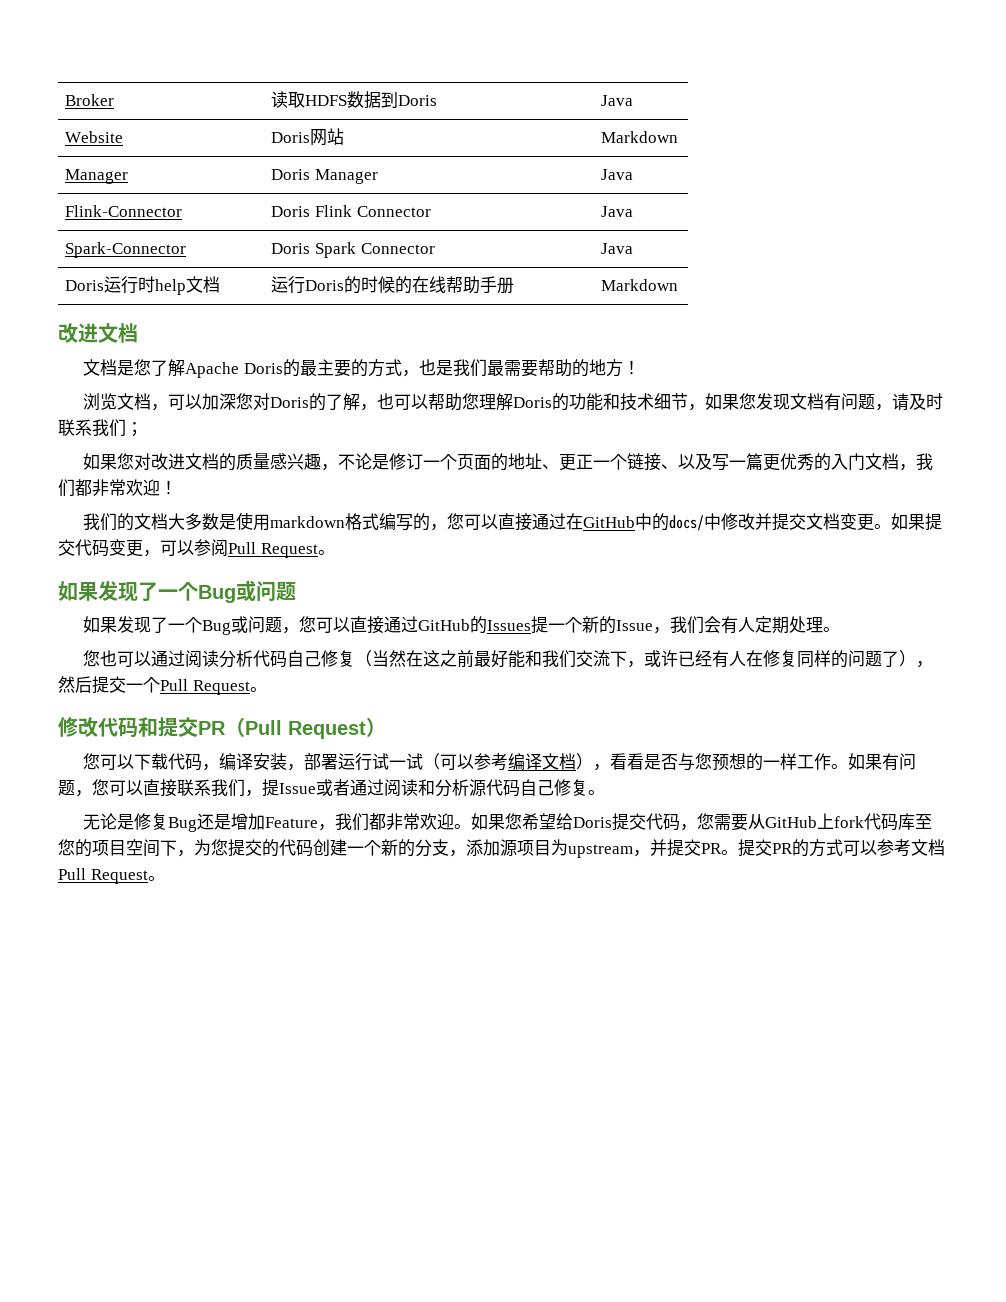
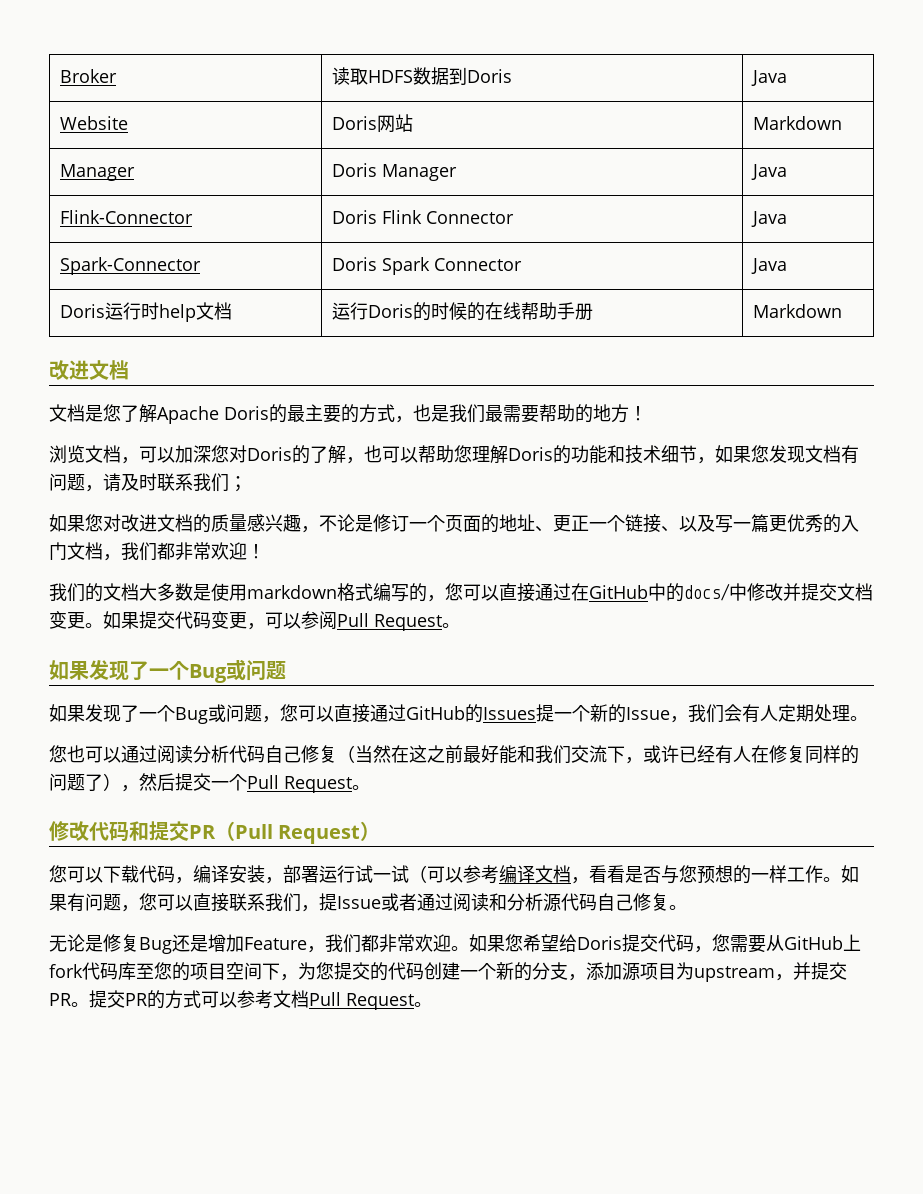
- 您可以下载代码，编译安装，部署运行试一试（可以参考编译文档），看看是否与您预想的一样工作。
+ 您可以下载代码，编译安装，部署运行试一试（可以参考编译文档，看看是否与您预想的一样工作。

